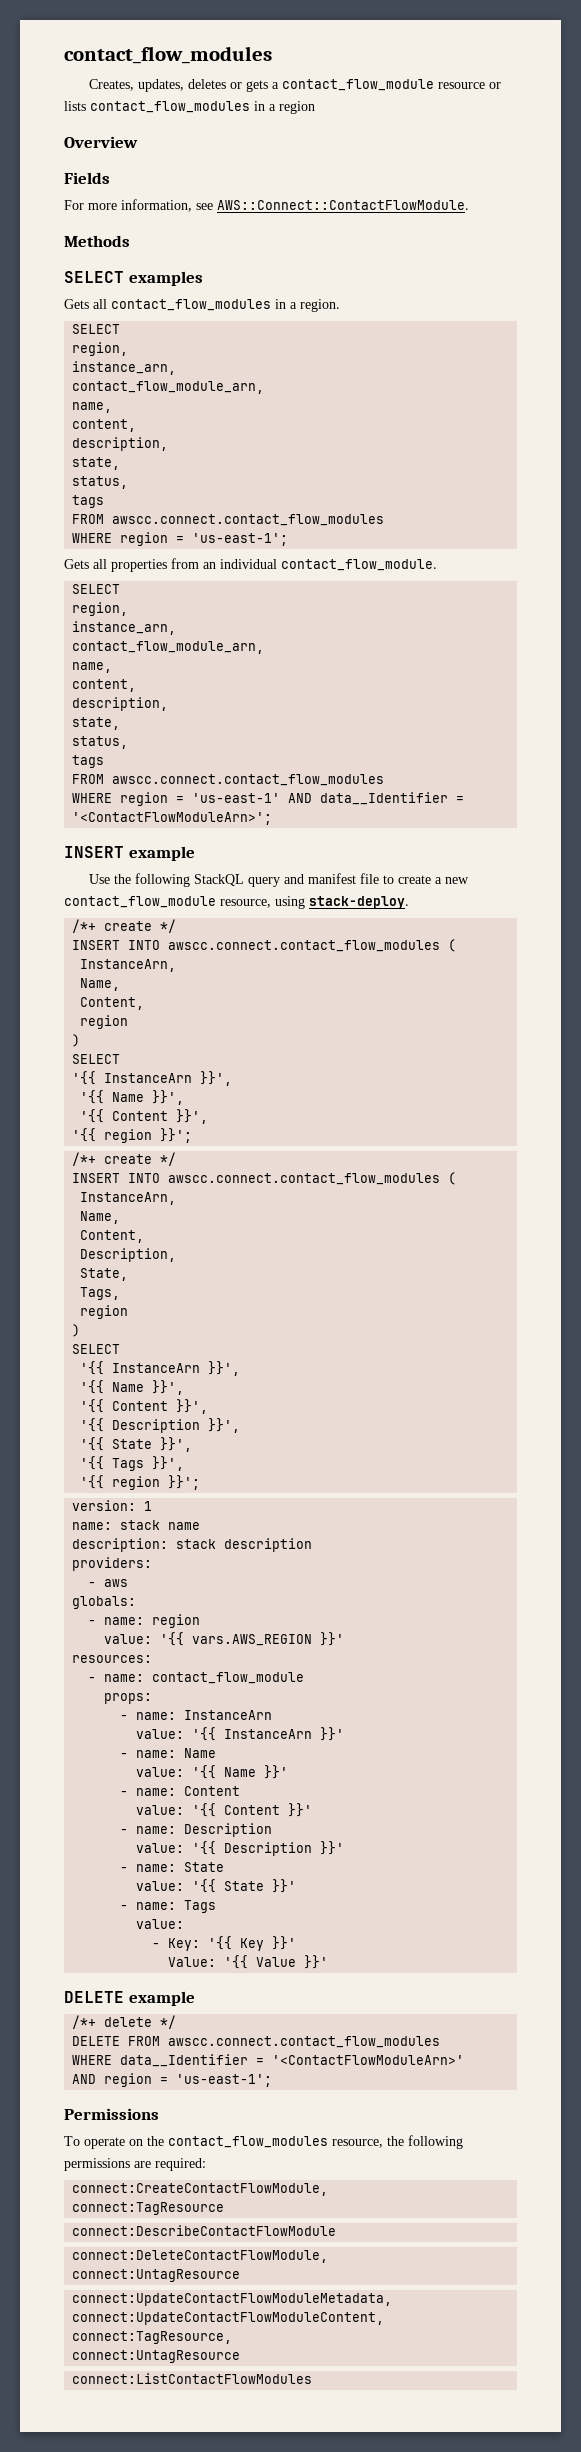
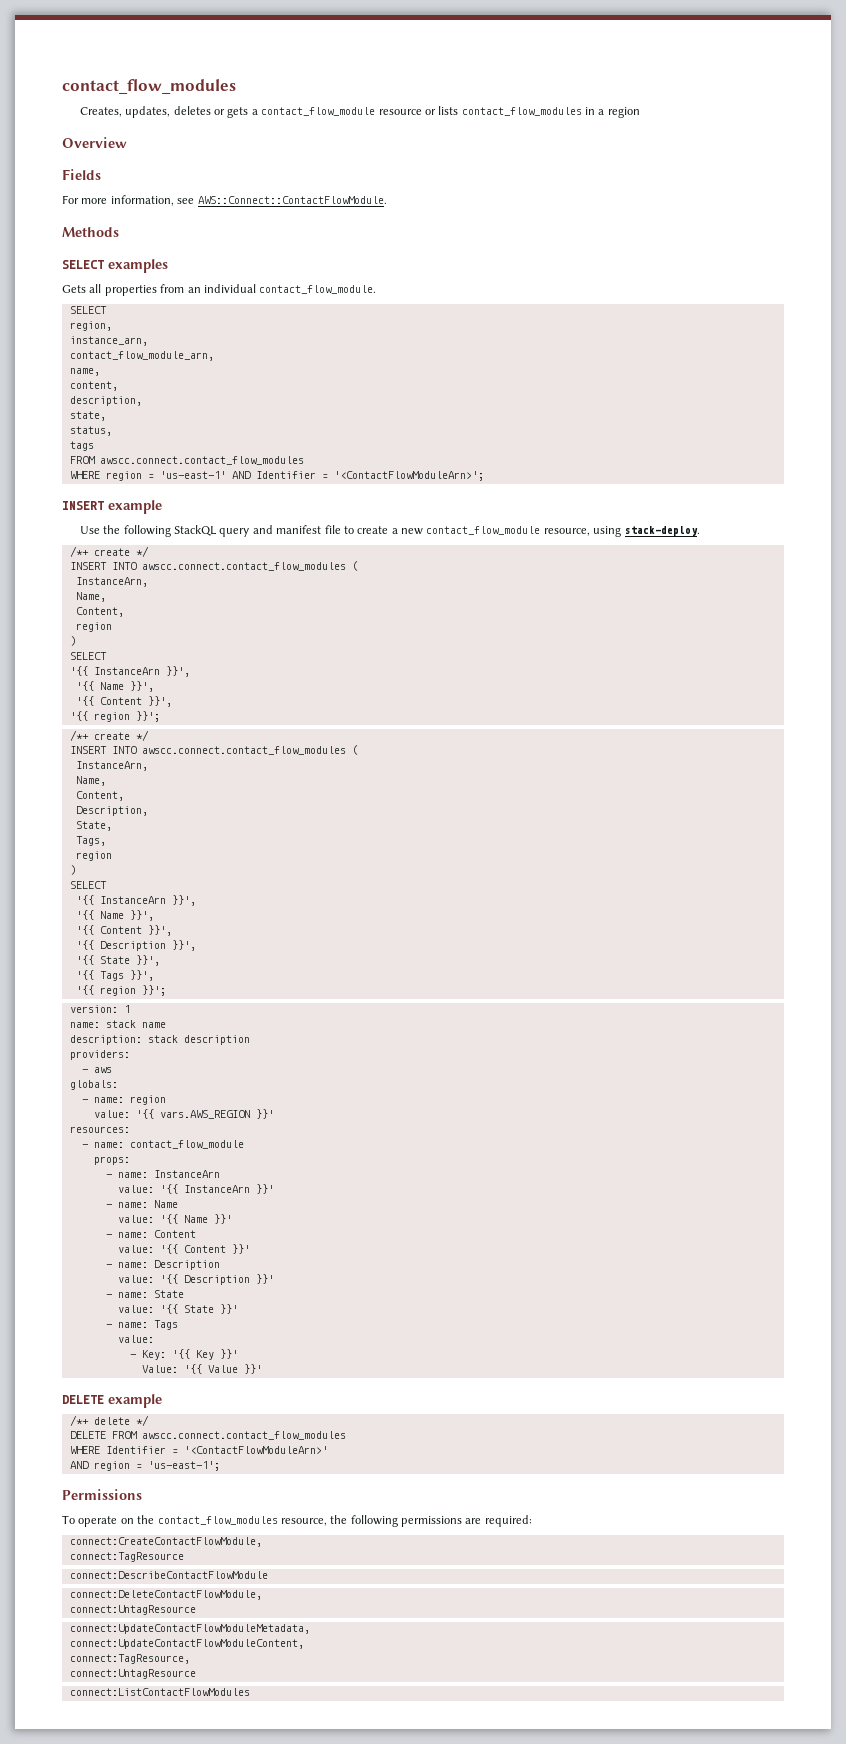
- Gets all contact_flow_modules in a region.
- SELECT
- region,
- instance_arn,
- contact_flow_module_arn,
- name,
- content,
- description,
- state,
- status,
- tags
- FROM awscc.connect.contact_flow_modules
- WHERE region = 'us-east-1';
- WHERE region = 'us-east-1' AND data__Identifier = '<ContactFlowModuleArn>';
+ WHERE region = 'us-east-1' AND Identifier = '<ContactFlowModuleArn>';
- WHERE data__Identifier = '<ContactFlowModuleArn>'
+ WHERE Identifier = '<ContactFlowModuleArn>'

